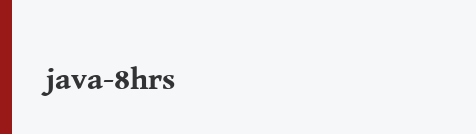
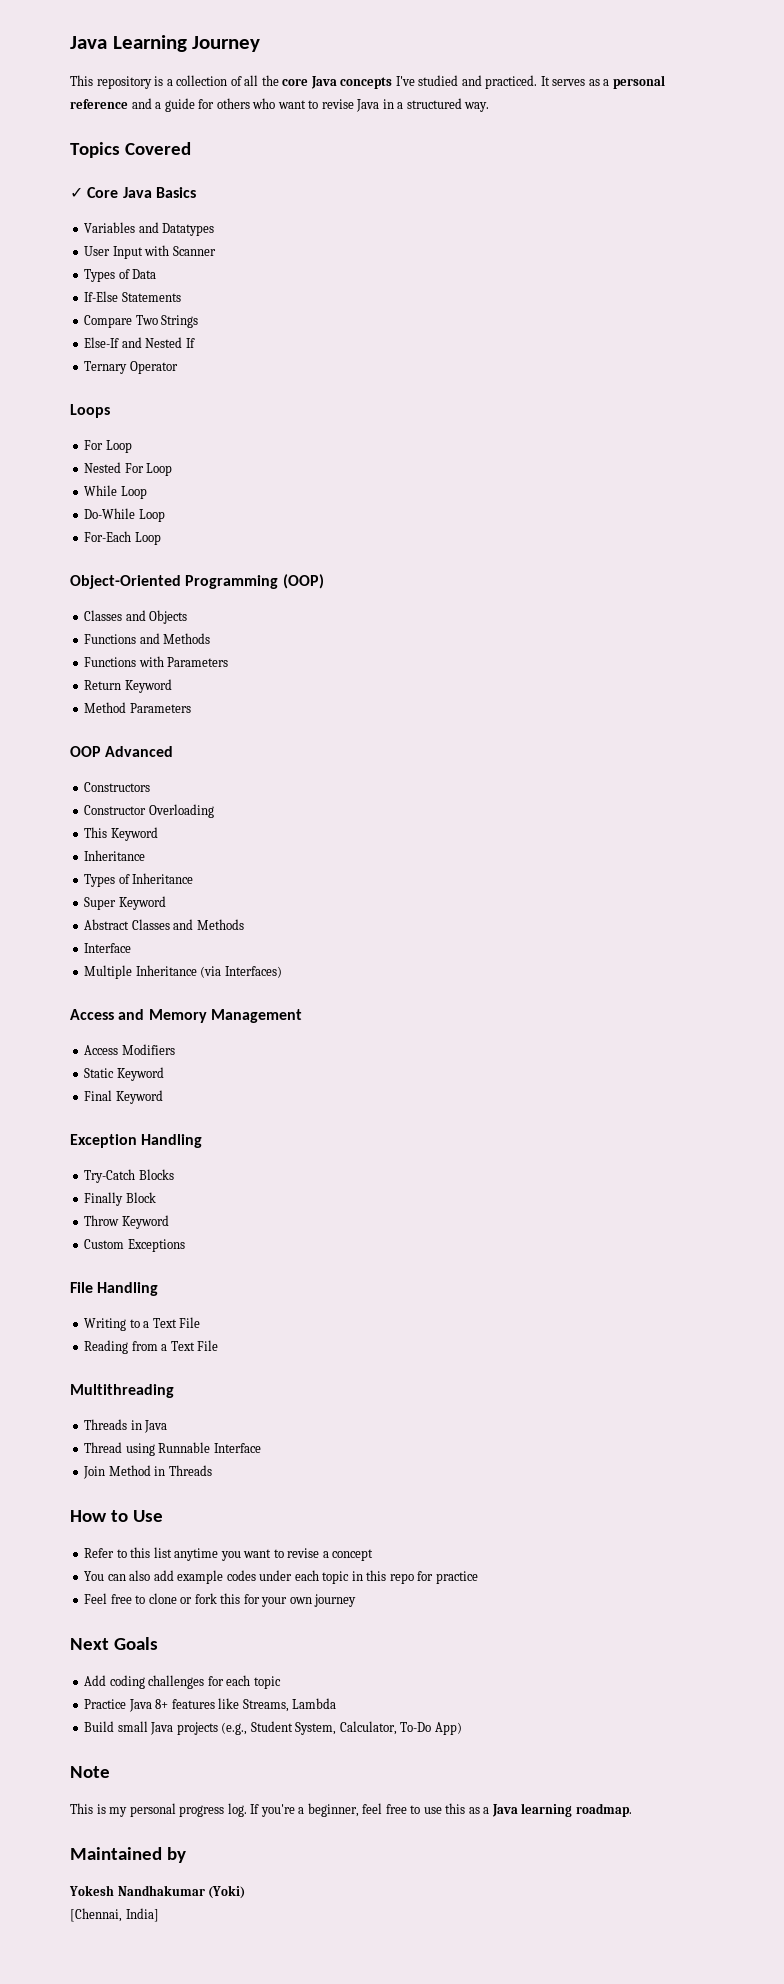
- java-8hrs
+ Java Learning Journey
+ This repository is a collection of all the core Java concepts I've studied and practiced. It serves as a personal reference and a guide for others who want to revise Java in a structured way.
+ Topics Covered
+ ✓ Core Java Basics
+ Variables and Datatypes
+ User Input with Scanner
+ Types of Data
+ If-Else Statements
+ Compare Two Strings
+ Else-If and Nested If
+ Ternary Operator
+ Loops
+ For Loop
+ Nested For Loop
+ While Loop
+ Do-While Loop
+ For-Each Loop
+ Object-Oriented Programming (OOP)
+ Classes and Objects
+ Functions and Methods
+ Functions with Parameters
+ Return Keyword
+ Method Parameters
+ OOP Advanced
+ Constructors
+ Constructor Overloading
+ This Keyword
+ Inheritance
+ Types of Inheritance
+ Super Keyword
+ Abstract Classes and Methods
+ Interface
+ Multiple Inheritance (via Interfaces)
+ Access and Memory Management
+ Access Modifiers
+ Static Keyword
+ Final Keyword
+ Exception Handling
+ Try-Catch Blocks
+ Finally Block
+ Throw Keyword
+ Custom Exceptions
+ File Handling
+ Writing to a Text File
+ Reading from a Text File
+ Multithreading
+ Threads in Java
+ Thread using Runnable Interface
+ Join Method in Threads
+ How to Use
+ Refer to this list anytime you want to revise a concept
+ You can also add example codes under each topic in this repo for practice
+ Feel free to clone or fork this for your own journey
+ Next Goals
+ Add coding challenges for each topic
+ Practice Java 8+ features like Streams, Lambda
+ Build small Java projects (e.g., Student System, Calculator, To-Do App)
+ Note
+ This is my personal progress log. If you're a beginner, feel free to use this as a Java learning roadmap.
+ Maintained by
+ Yokesh Nandhakumar (Yoki)
+ [Chennai, India]

